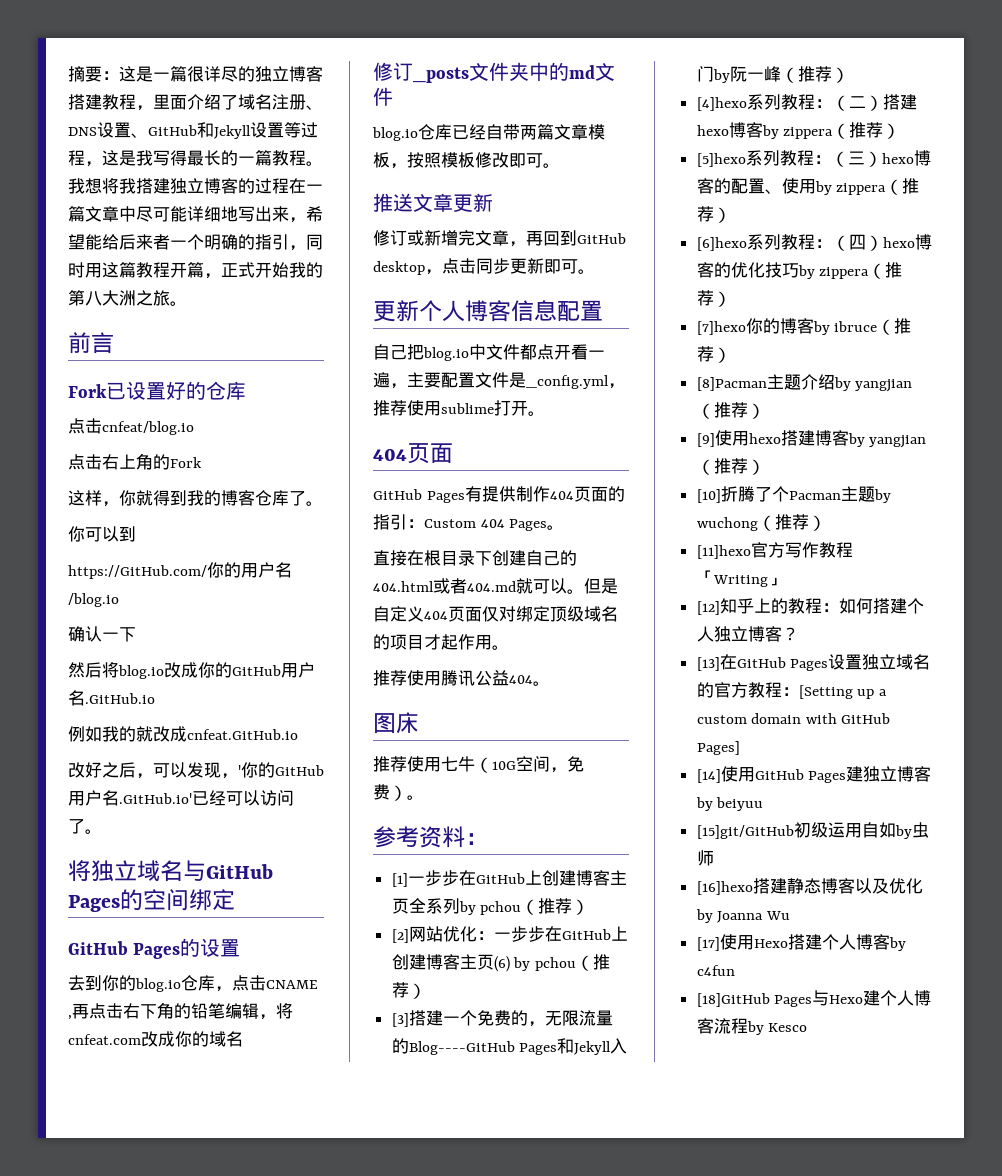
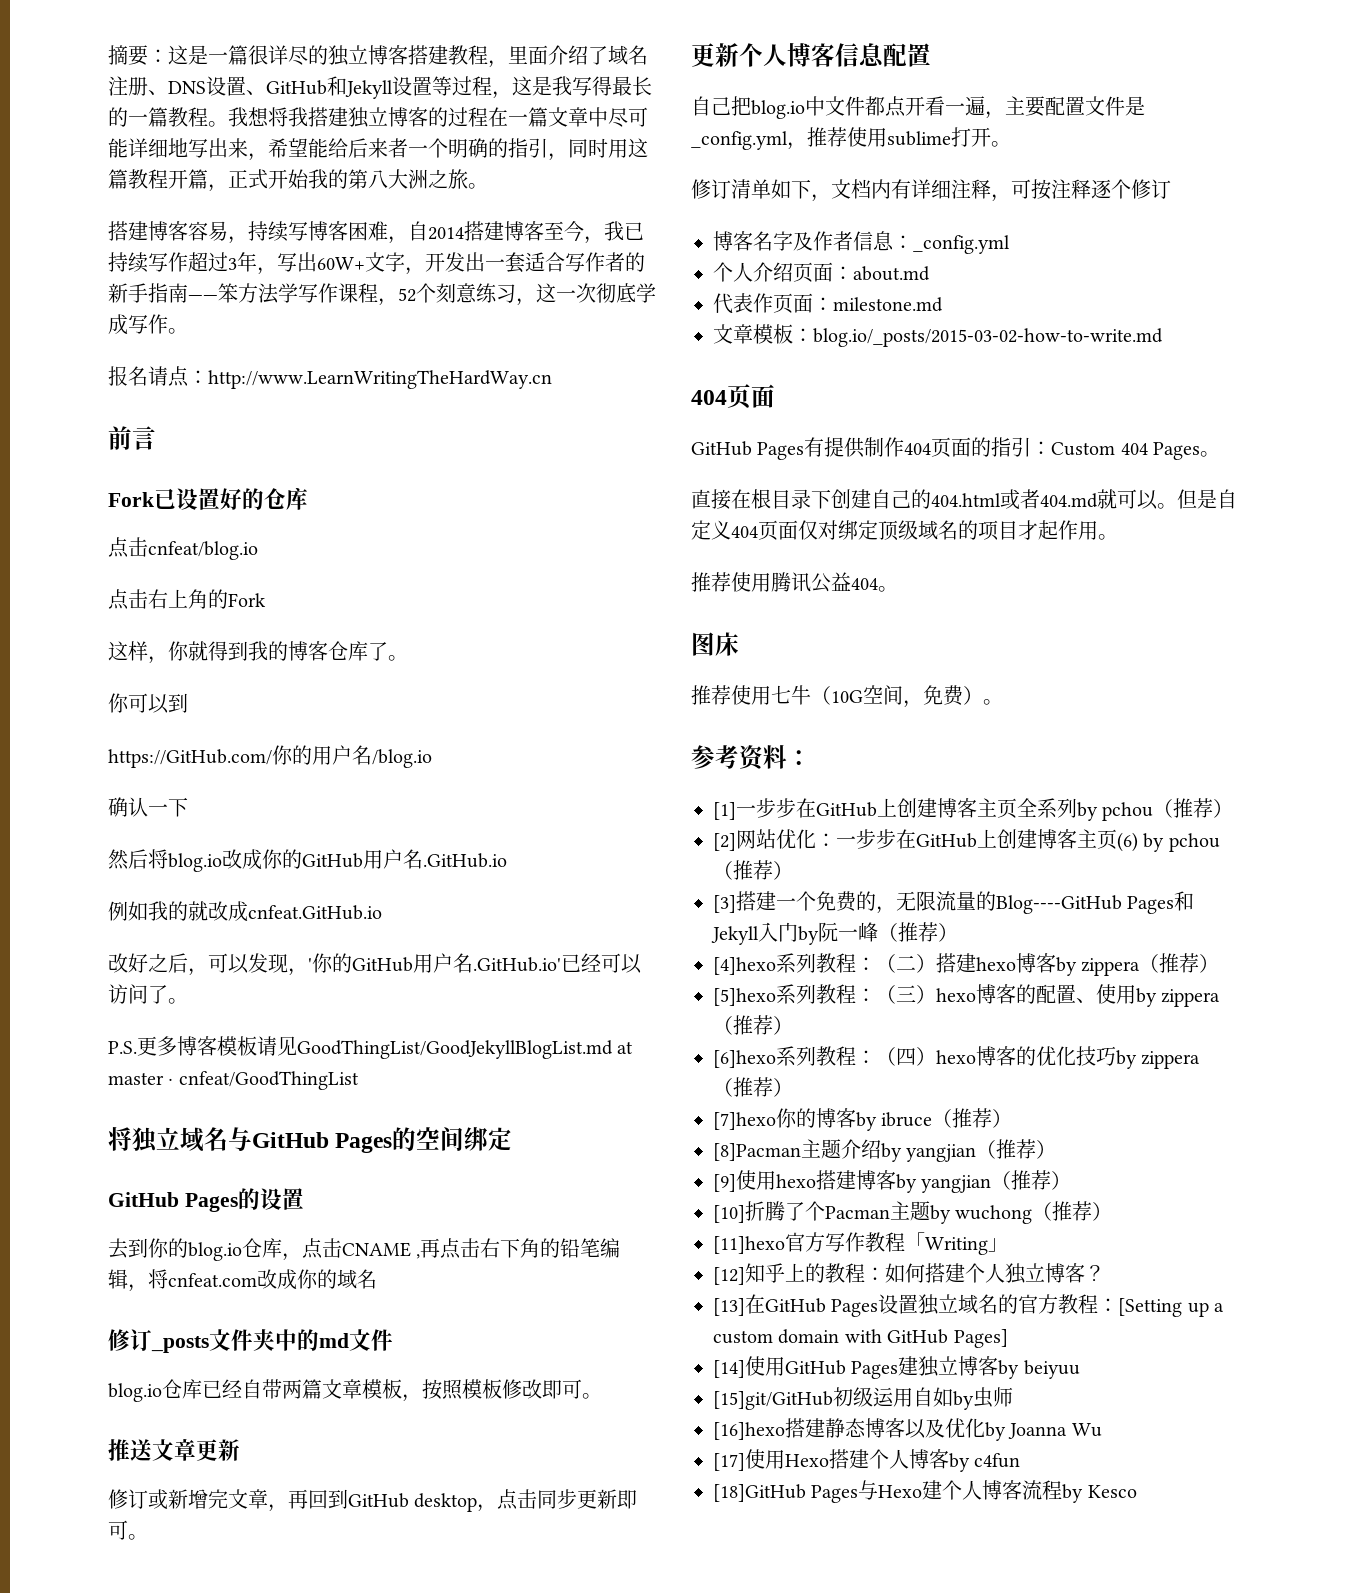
+ 搭建博客容易，持续写博客困难，自2014搭建博客至今，我已持续写作超过3年，写出60W+文字，开发出一套适合写作者的新手指南——笨方法学写作课程，52个刻意练习，这一次彻底学成写作。
+ 报名请点：http://www.LearnWritingTheHardWay.cn
+ P.S.更多博客模板请见GoodThingList/GoodJekyllBlogList.md at master · cnfeat/GoodThingList
+ 修订清单如下，文档内有详细注释，可按注释逐个修订
+ 博客名字及作者信息：_config.yml
+ 个人介绍页面：about.md
+ 代表作页面：milestone.md
+ 文章模板：blog.io/_posts/2015-03-02-how-to-write.md

